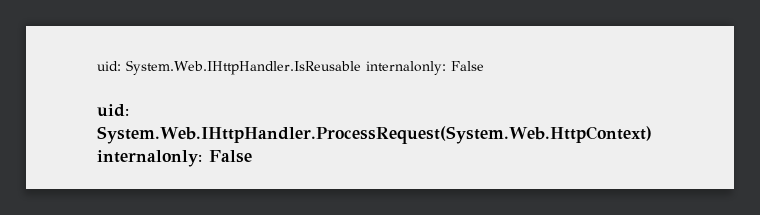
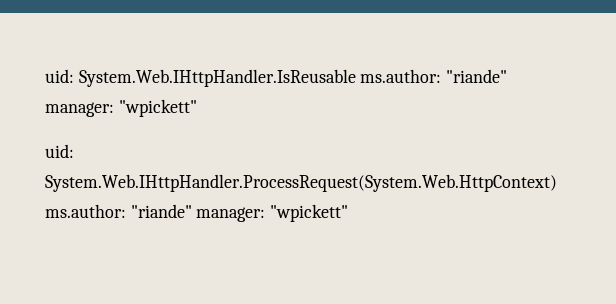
- uid: System.Web.IHttpHandler.IsReusable internalonly: False
- uid: System.Web.IHttpHandler.ProcessRequest(System.Web.HttpContext) internalonly: False
+ uid: System.Web.IHttpHandler.IsReusable ms.author: "riande" manager: "wpickett"
+ uid: System.Web.IHttpHandler.ProcessRequest(System.Web.HttpContext) ms.author: "riande" manager: "wpickett"

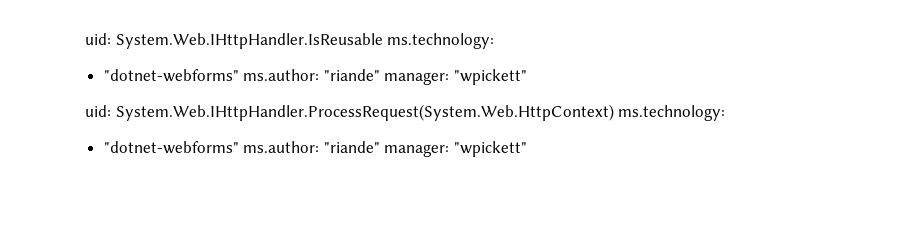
- uid: System.Web.IHttpHandler.IsReusable ms.author: "riande" manager: "wpickett"
+ uid: System.Web.IHttpHandler.IsReusable ms.technology:
+ "dotnet-webforms" ms.author: "riande" manager: "wpickett"
- uid: System.Web.IHttpHandler.ProcessRequest(System.Web.HttpContext) ms.author: "riande" manager: "wpickett"
+ uid: System.Web.IHttpHandler.ProcessRequest(System.Web.HttpContext) ms.technology:
+ "dotnet-webforms" ms.author: "riande" manager: "wpickett"

